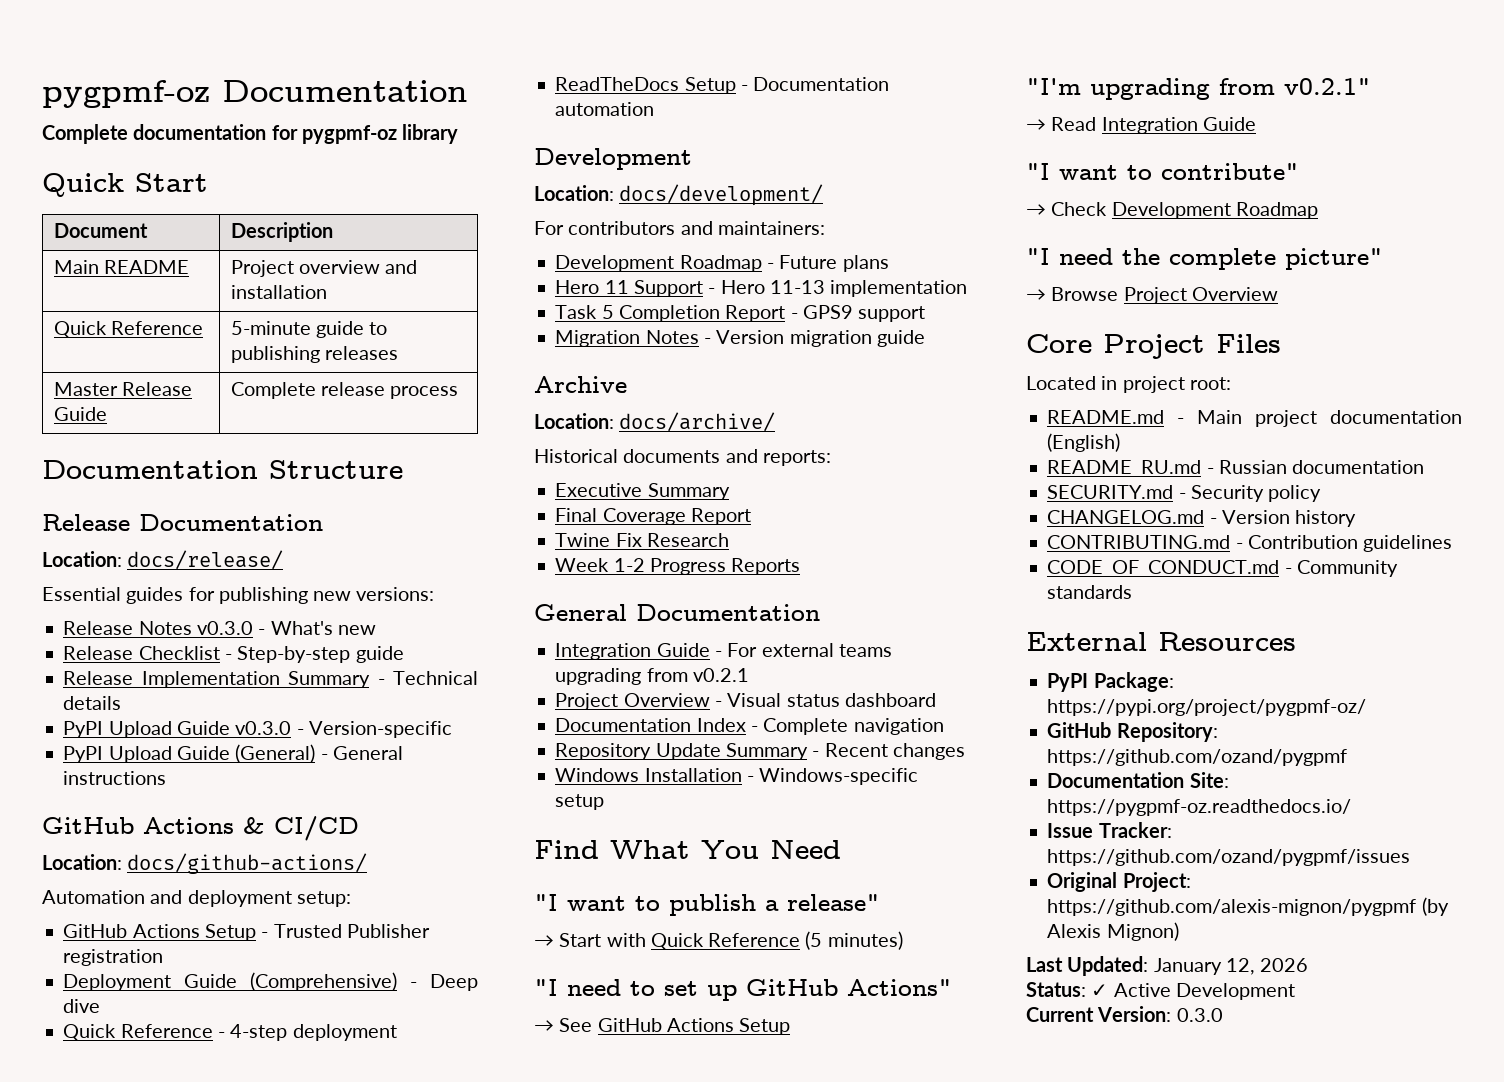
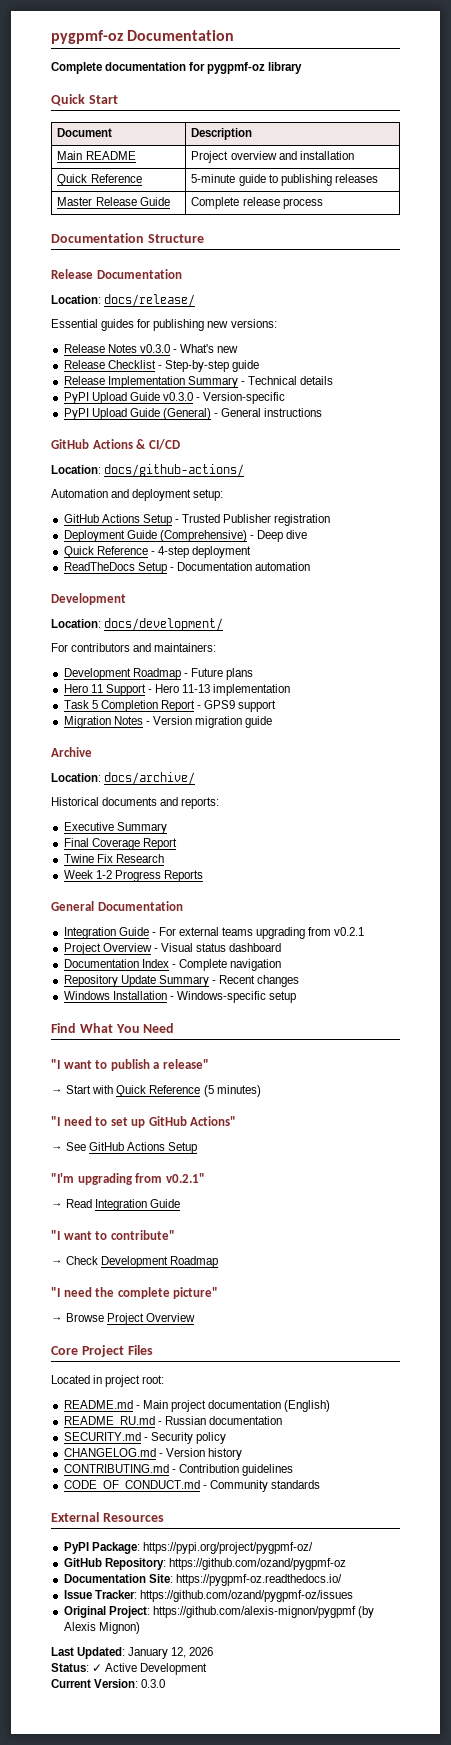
- GitHub Repository: https://github.com/ozand/pygpmf
+ GitHub Repository: https://github.com/ozand/pygpmf-oz
- Issue Tracker: https://github.com/ozand/pygpmf/issues
+ Issue Tracker: https://github.com/ozand/pygpmf-oz/issues

